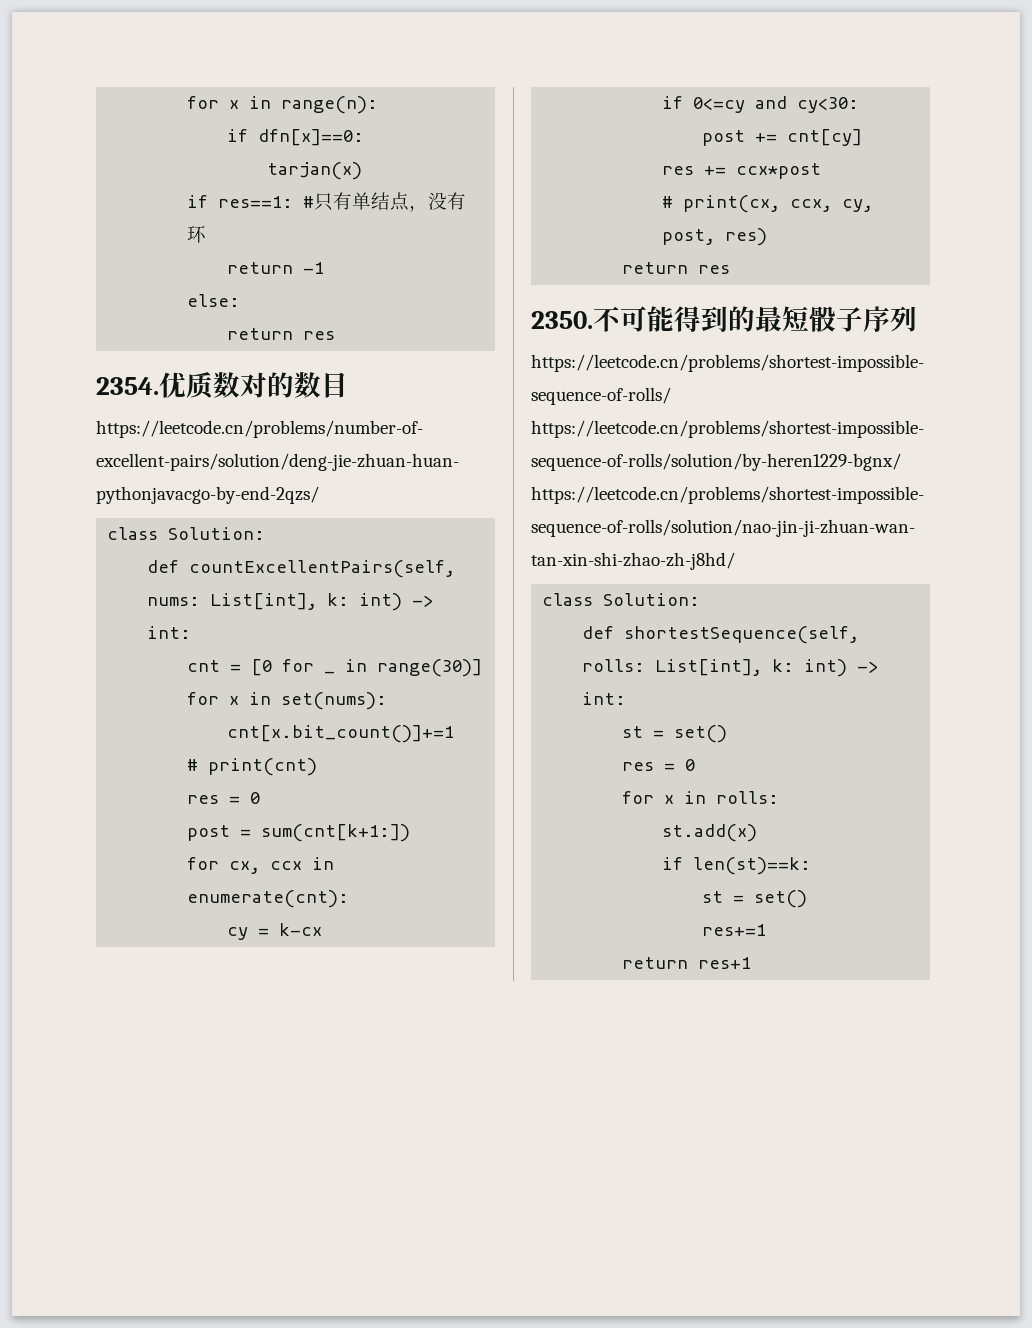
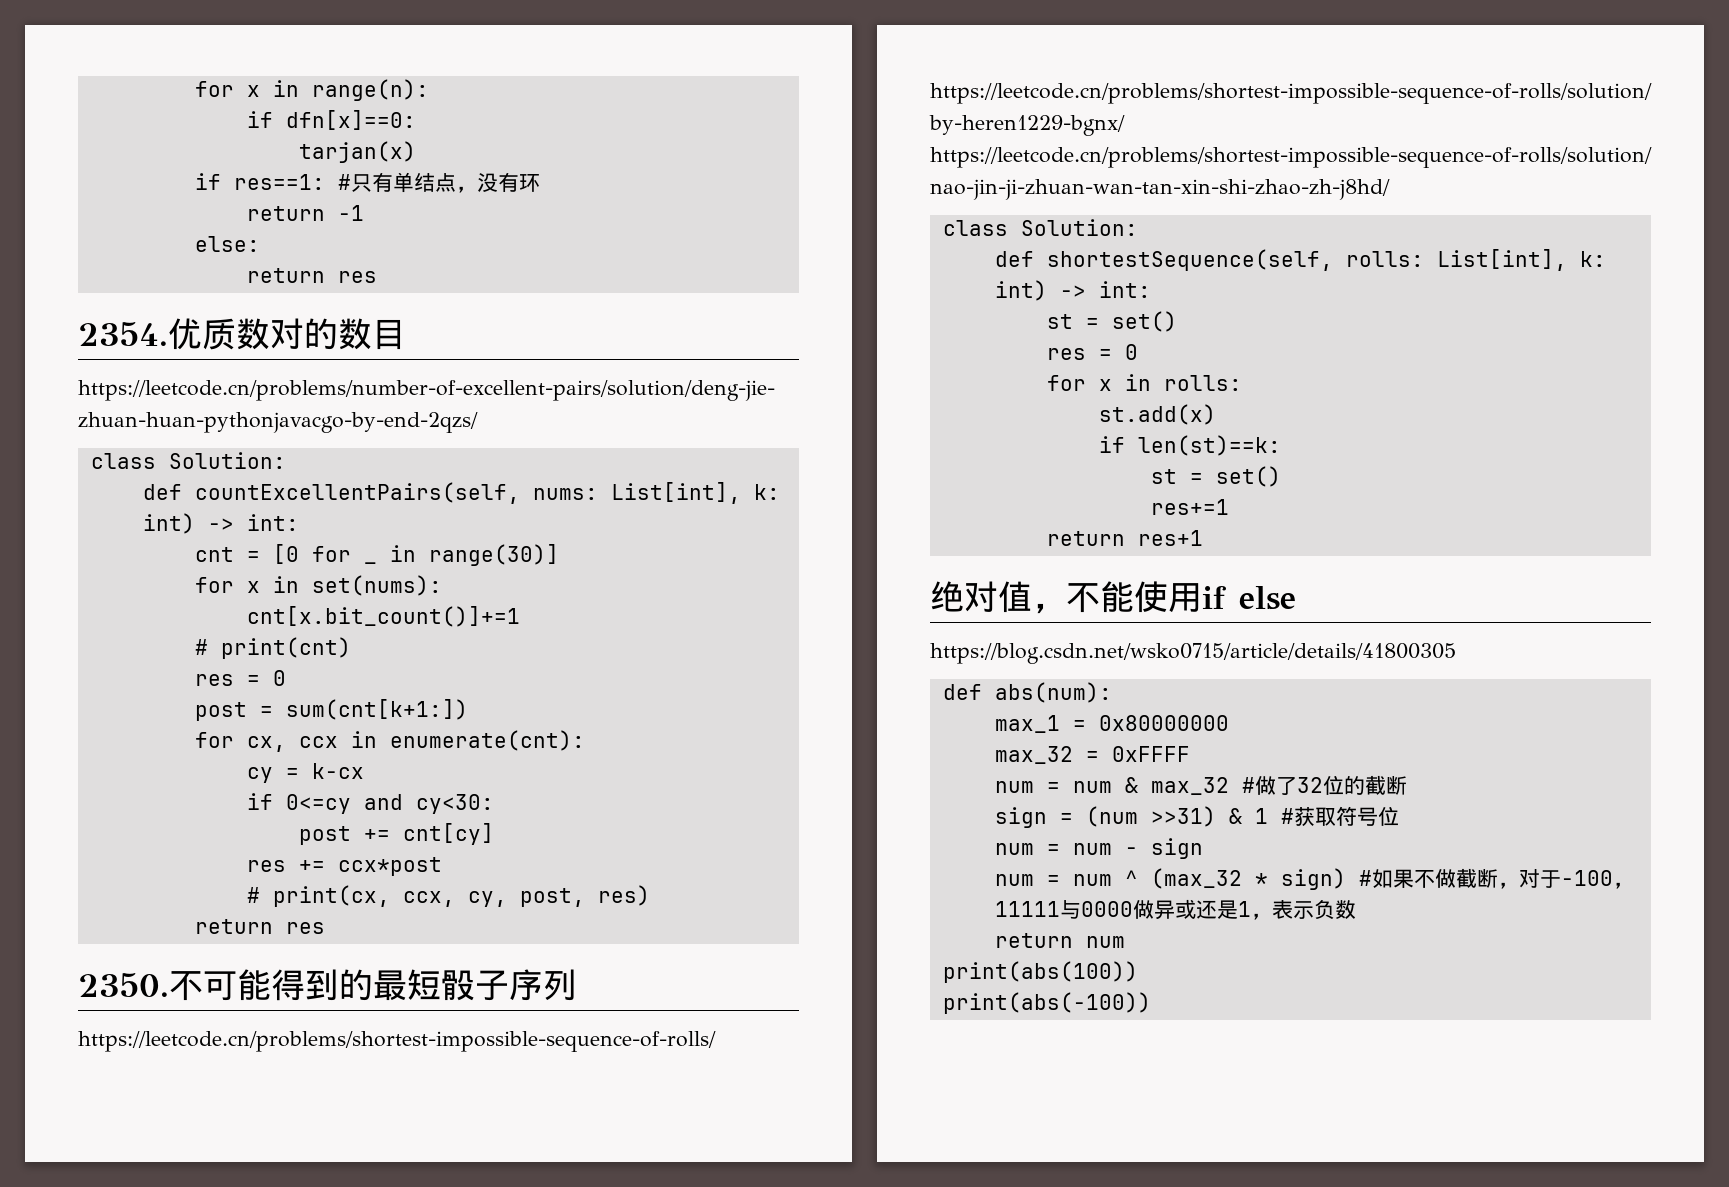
+ 绝对值，不能使用if else
+ https://blog.csdn.net/wsko0715/article/details/41800305
+ def abs(num):
+ max_1 = 0x80000000
+ max_32 = 0xFFFF
+ num = num & max_32 #做了32位的截断
+ sign = (num >>31) & 1 #获取符号位
+ num = num - sign
+ num = num ^ (max_32 * sign) #如果不做截断，对于-100，11111与0000做异或还是1，表示负数
+ return num
+ print(abs(100))
+ print(abs(-100))

